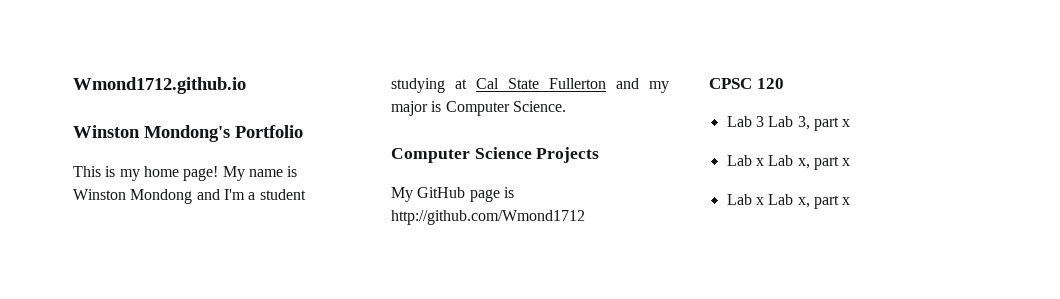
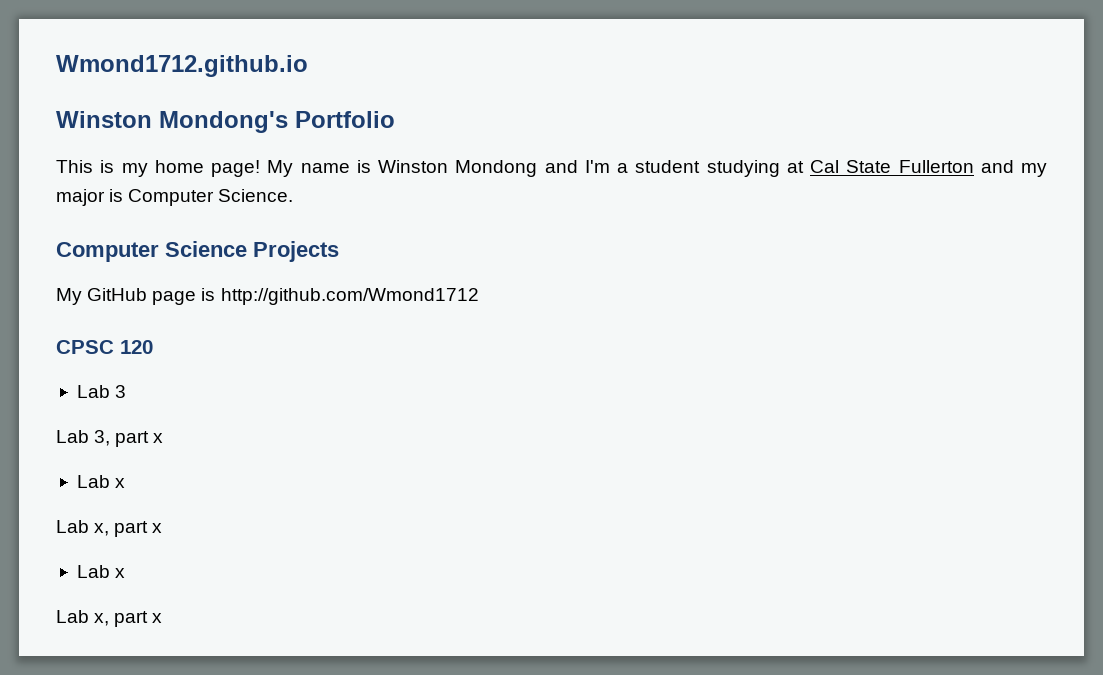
- Lab 3 Lab 3, part x
- Lab x Lab x, part x
- Lab x Lab x, part x
+ Lab 3
+ Lab 3, part x
+ Lab x
+ Lab x, part x
+ Lab x
+ Lab x, part x

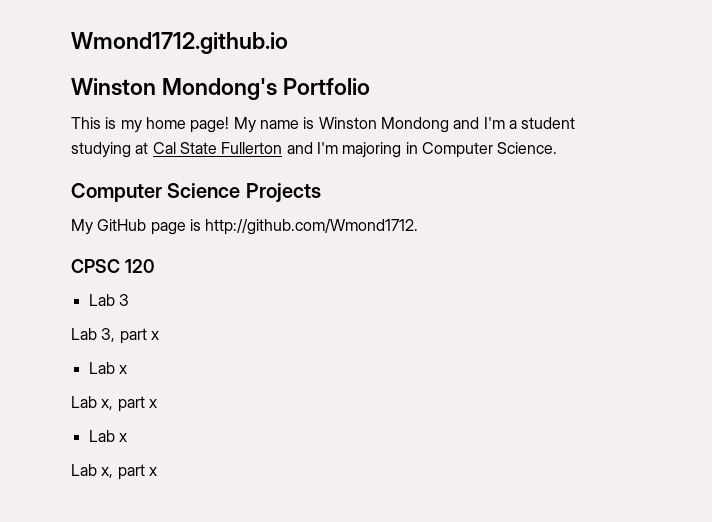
- My name is Winston Mondong and I'm a student studying at Cal State Fullerton and my major is Computer Science.
+ My name is Winston Mondong and I'm a student studying at Cal State Fullerton and I'm majoring in Computer Science.
- My GitHub page is http://github.com/Wmond1712
+ My GitHub page is http://github.com/Wmond1712.

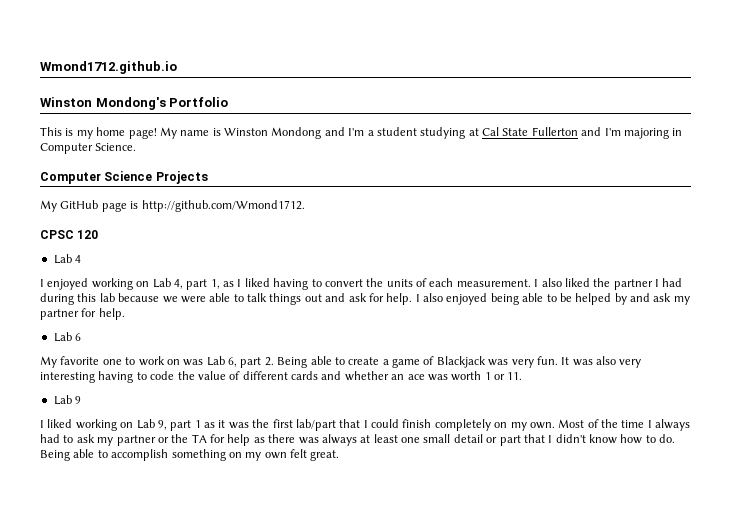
- Lab 3
- Lab 3, part x
- Lab x
- Lab x, part x
- Lab x
- Lab x, part x
+ Lab 4
+ I enjoyed working on Lab 4, part 1, as I liked having to convert the units of each measurement. I also liked the partner I had during this lab because we were able to talk things out and ask for help. I also enjoyed being able to be helped by and ask my partner for help.
+ Lab 6
+ My favorite one to work on was Lab 6, part 2. Being able to create a game of Blackjack was very fun. It was also very interesting having to code the value of different cards and whether an ace was worth 1 or 11.
+ Lab 9
+ I liked working on Lab 9, part 1 as it was the first lab/part that I could finish completely on my own. Most of the time I always had to ask my partner or the TA for help as there was always at least one small detail or part that I didn't know how to do. Being able to accomplish something on my own felt great.

